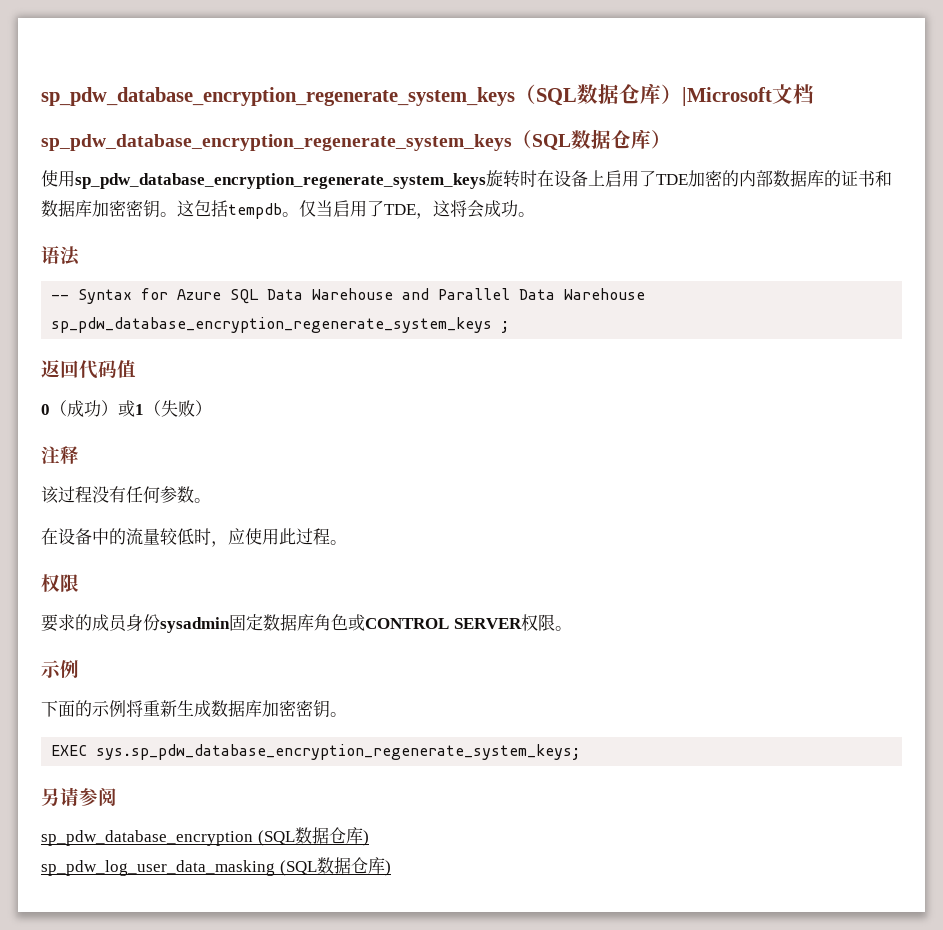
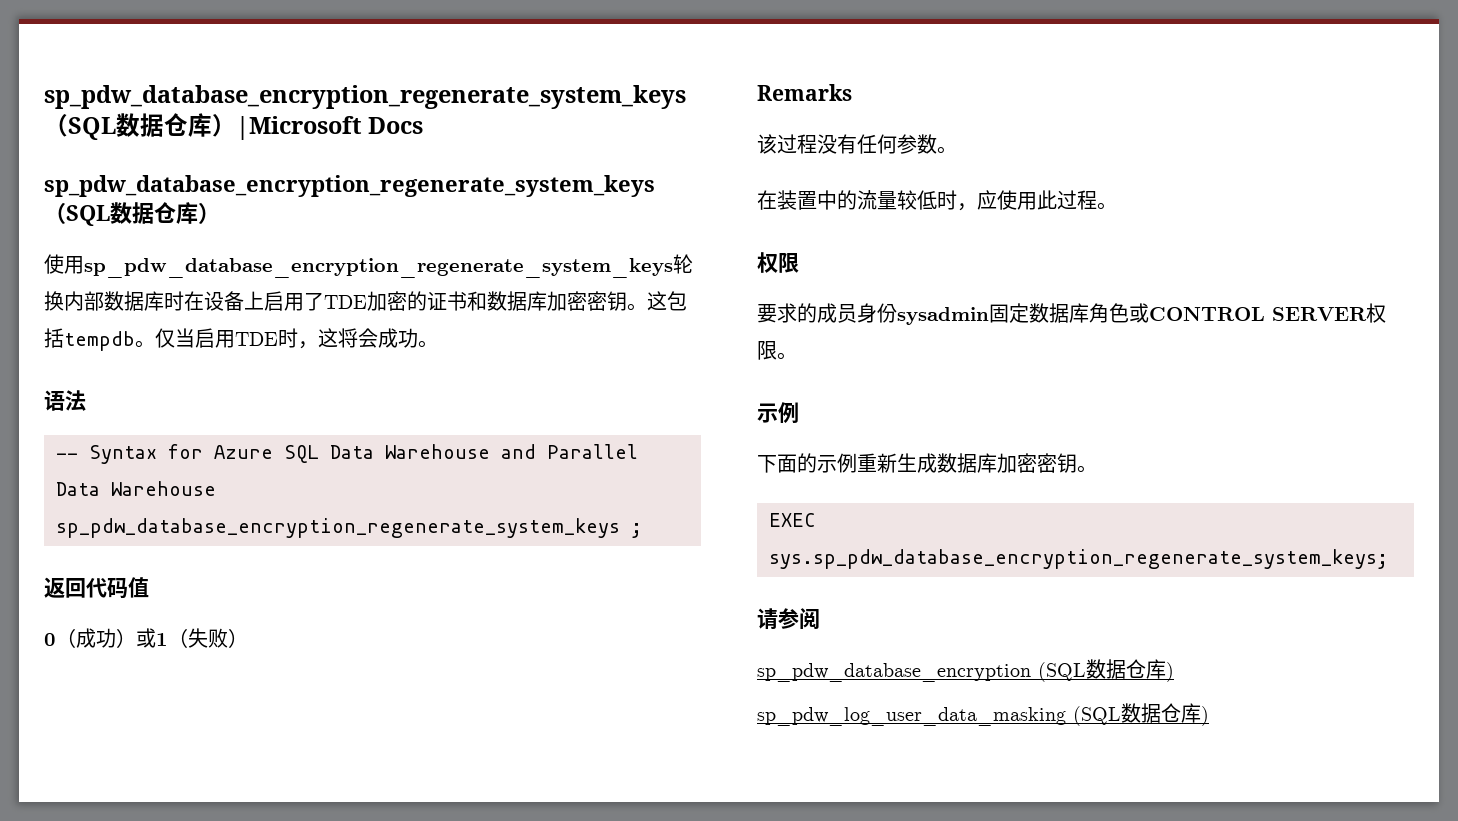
- sp_pdw_database_encryption_regenerate_system_keys（SQL数据仓库）|Microsoft文档
+ sp_pdw_database_encryption_regenerate_system_keys（SQL数据仓库）|Microsoft Docs
- 使用sp_pdw_database_encryption_regenerate_system_keys旋转时在设备上启用了TDE加密的内部数据库的证书和数据库加密密钥。
+ 使用sp_pdw_database_encryption_regenerate_system_keys轮换内部数据库时在设备上启用了TDE加密的证书和数据库加密密钥。
- 仅当启用了TDE，这将会成功。
+ 仅当启用TDE时，这将会成功。
- 注释
+ Remarks
- 在设备中的流量较低时，应使用此过程。
+ 在装置中的流量较低时，应使用此过程。
- 下面的示例将重新生成数据库加密密钥。
+ 下面的示例重新生成数据库加密密钥。
- 另请参阅
+ 请参阅

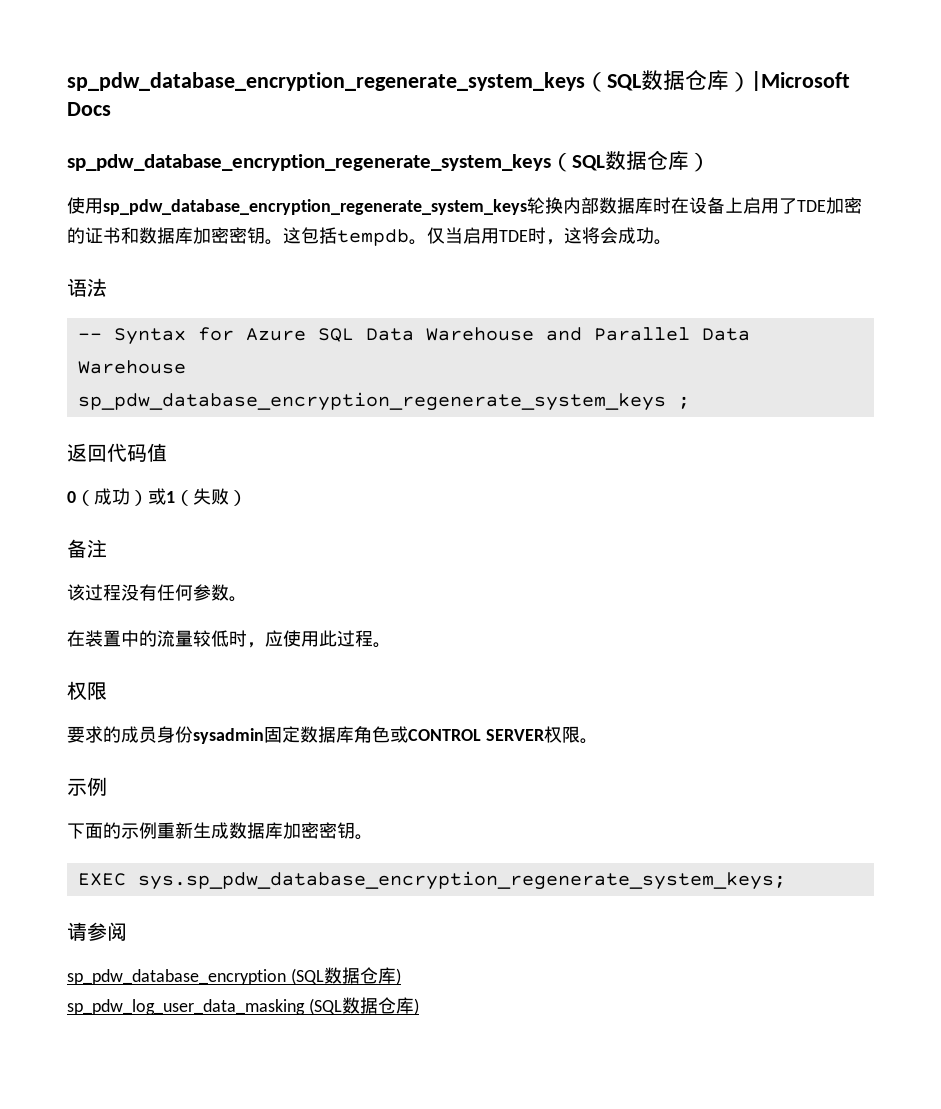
- Remarks
+ 备注

